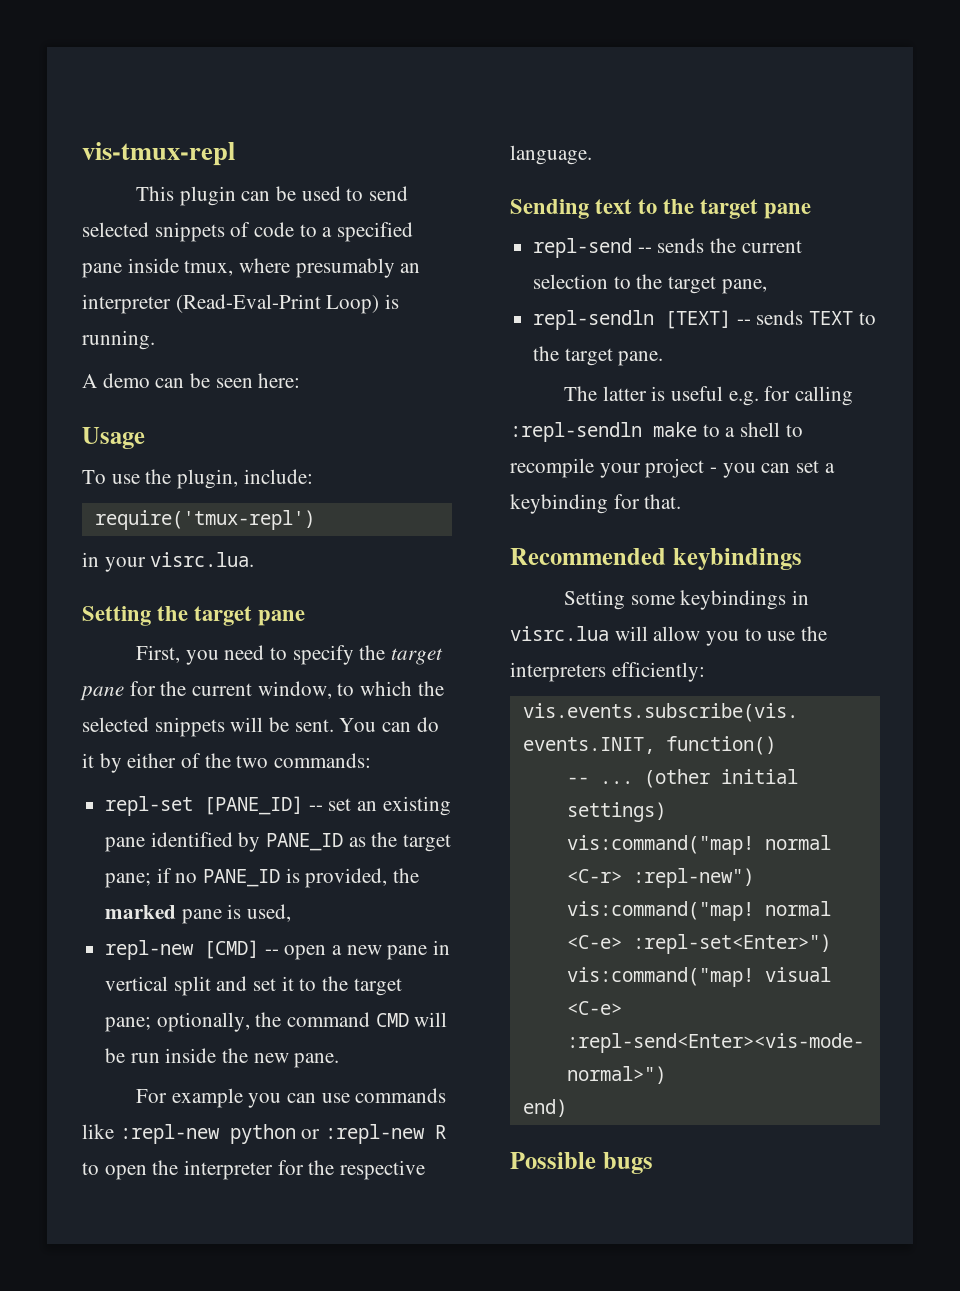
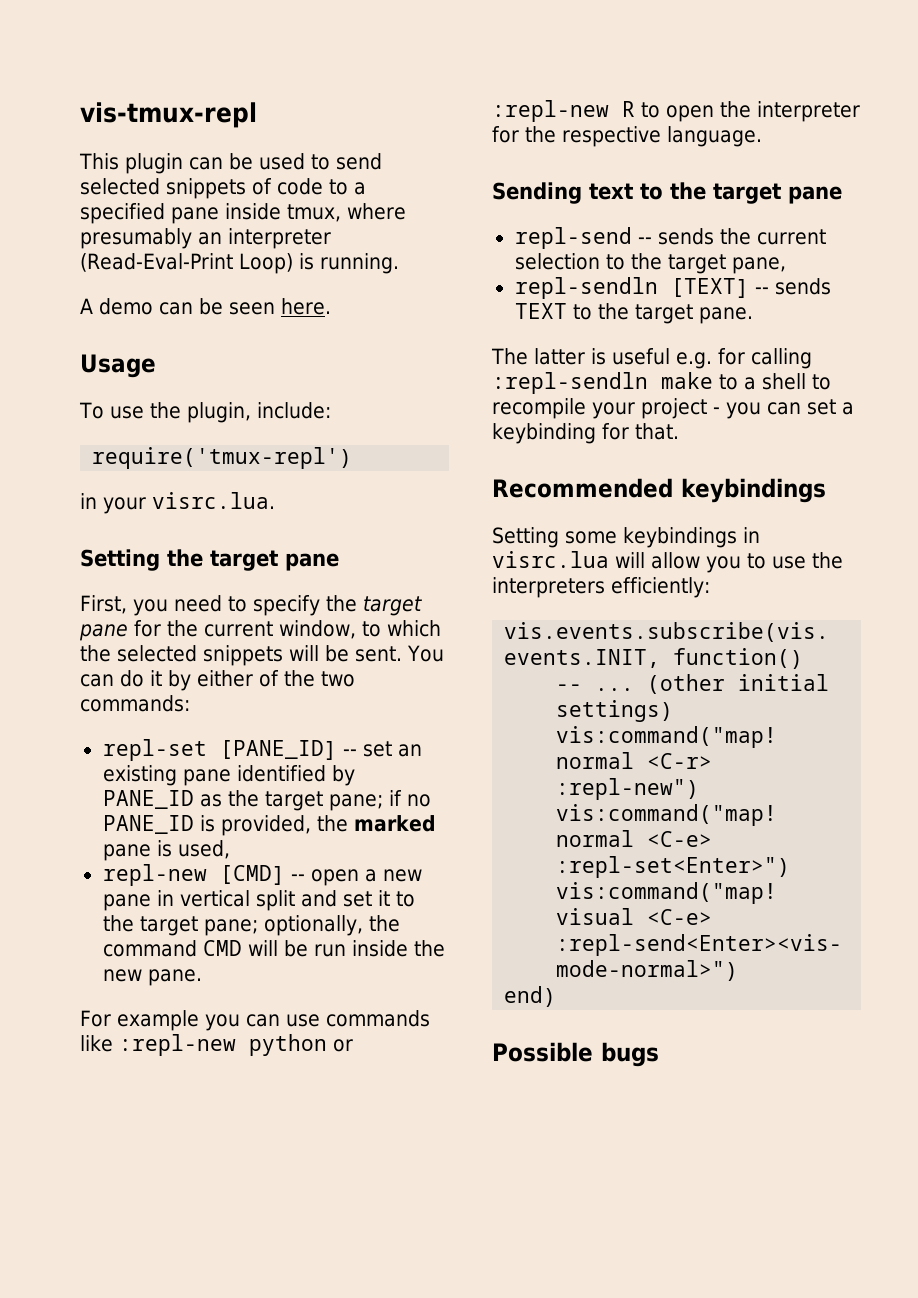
- A demo can be seen here:
+ A demo can be seen here.

